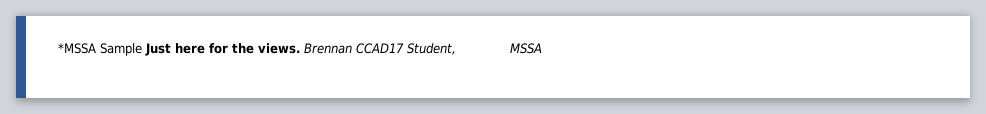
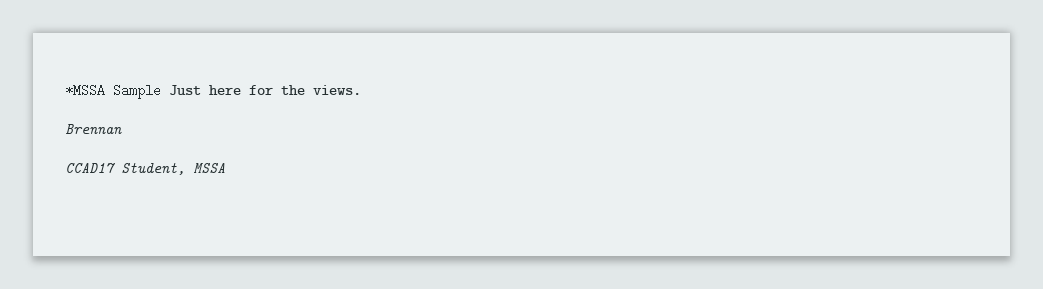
- *MSSA Sample Just here for the views. Brennan CCAD17 Student, MSSA
+ *MSSA Sample Just here for the views.
+ Brennan
+ CCAD17 Student, MSSA

